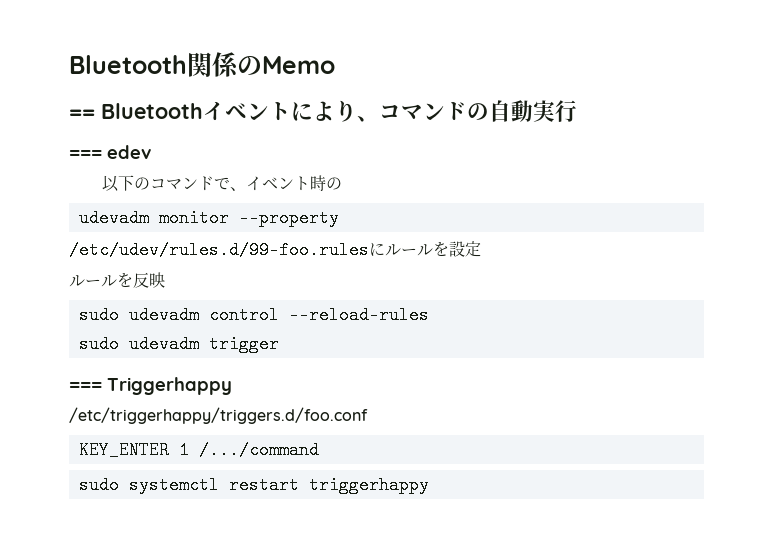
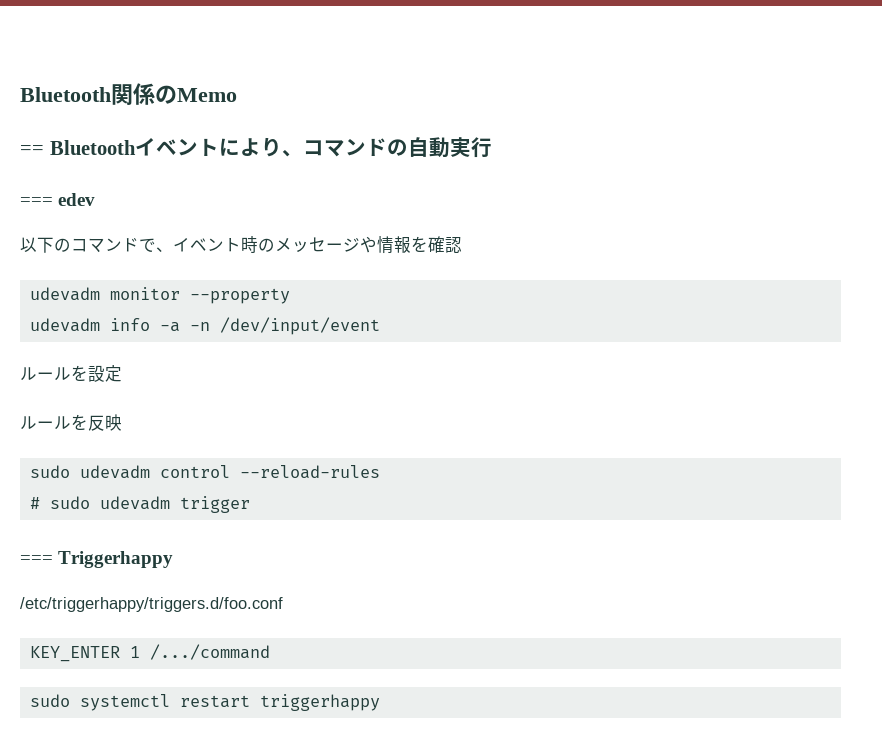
- 以下のコマンドで、イベント時の
+ 以下のコマンドで、イベント時のメッセージや情報を確認
  udevadm monitor --property
- /etc/udev/rules.d/99-foo.rulesにルールを設定
+ udevadm info -a -n /dev/input/event
+ ルールを設定
- sudo udevadm trigger
+ # sudo udevadm trigger

